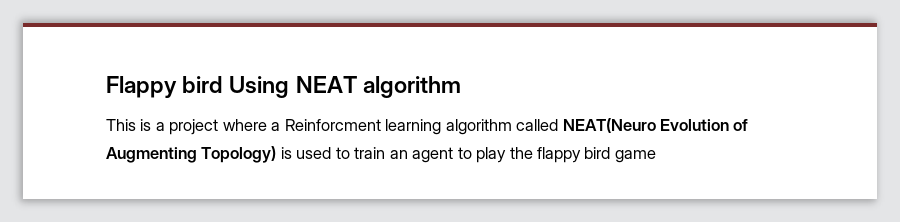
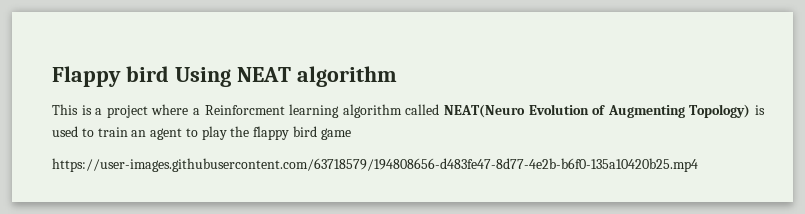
+ https://user-images.githubusercontent.com/63718579/194808656-d483fe47-8d77-4e2b-b6f0-135a10420b25.mp4

